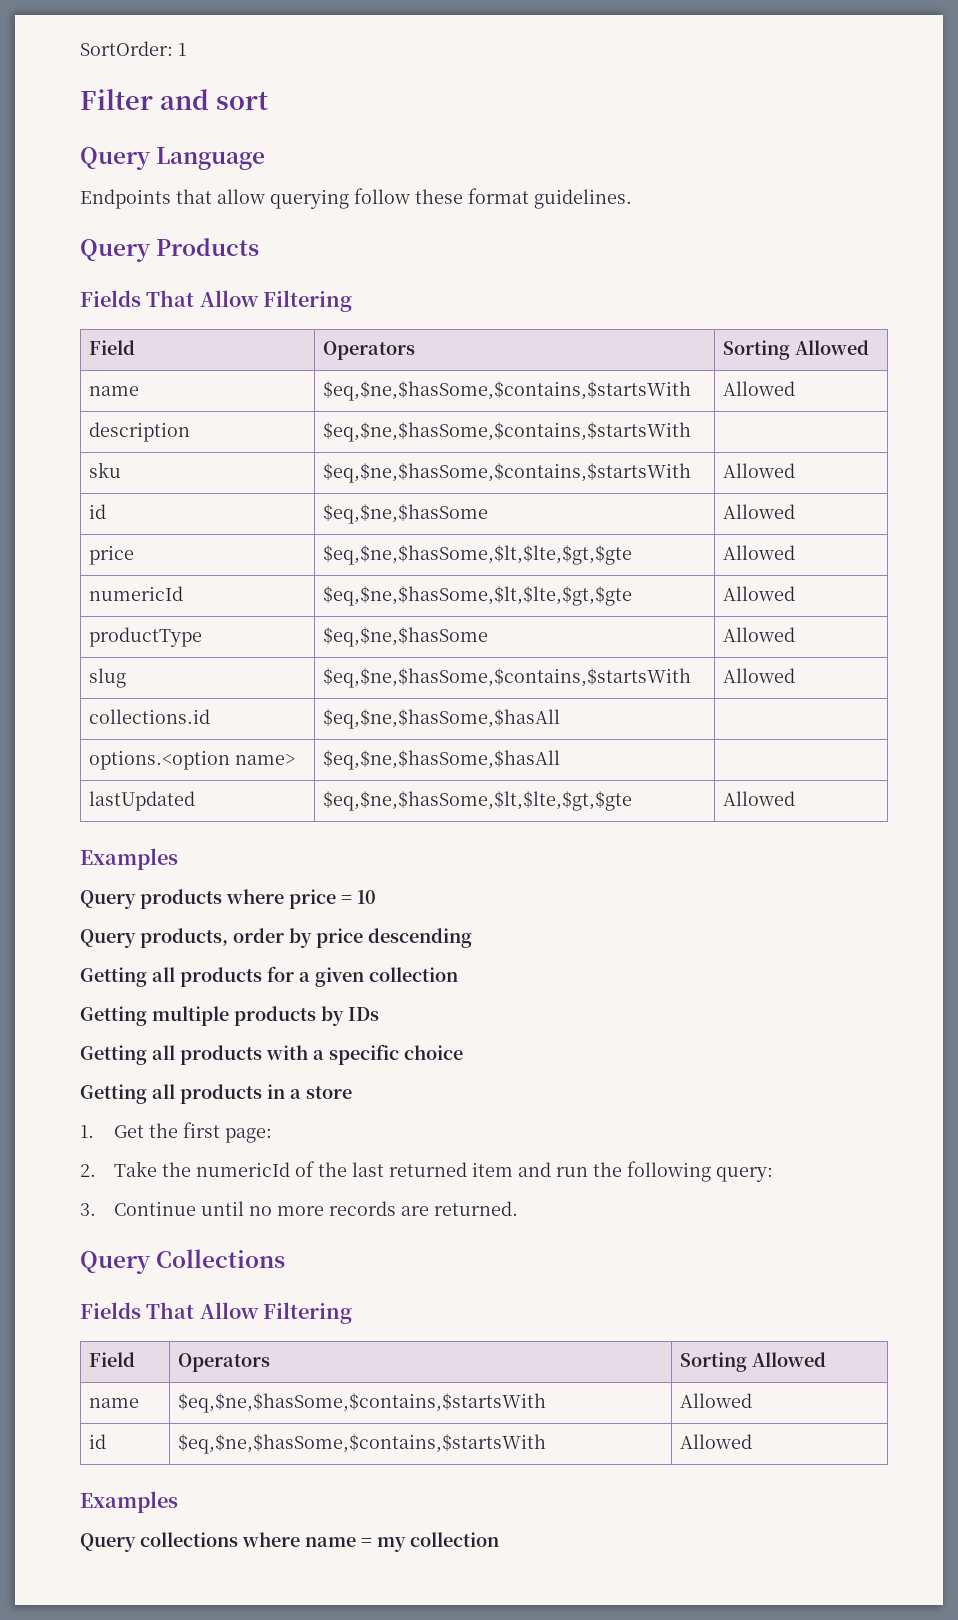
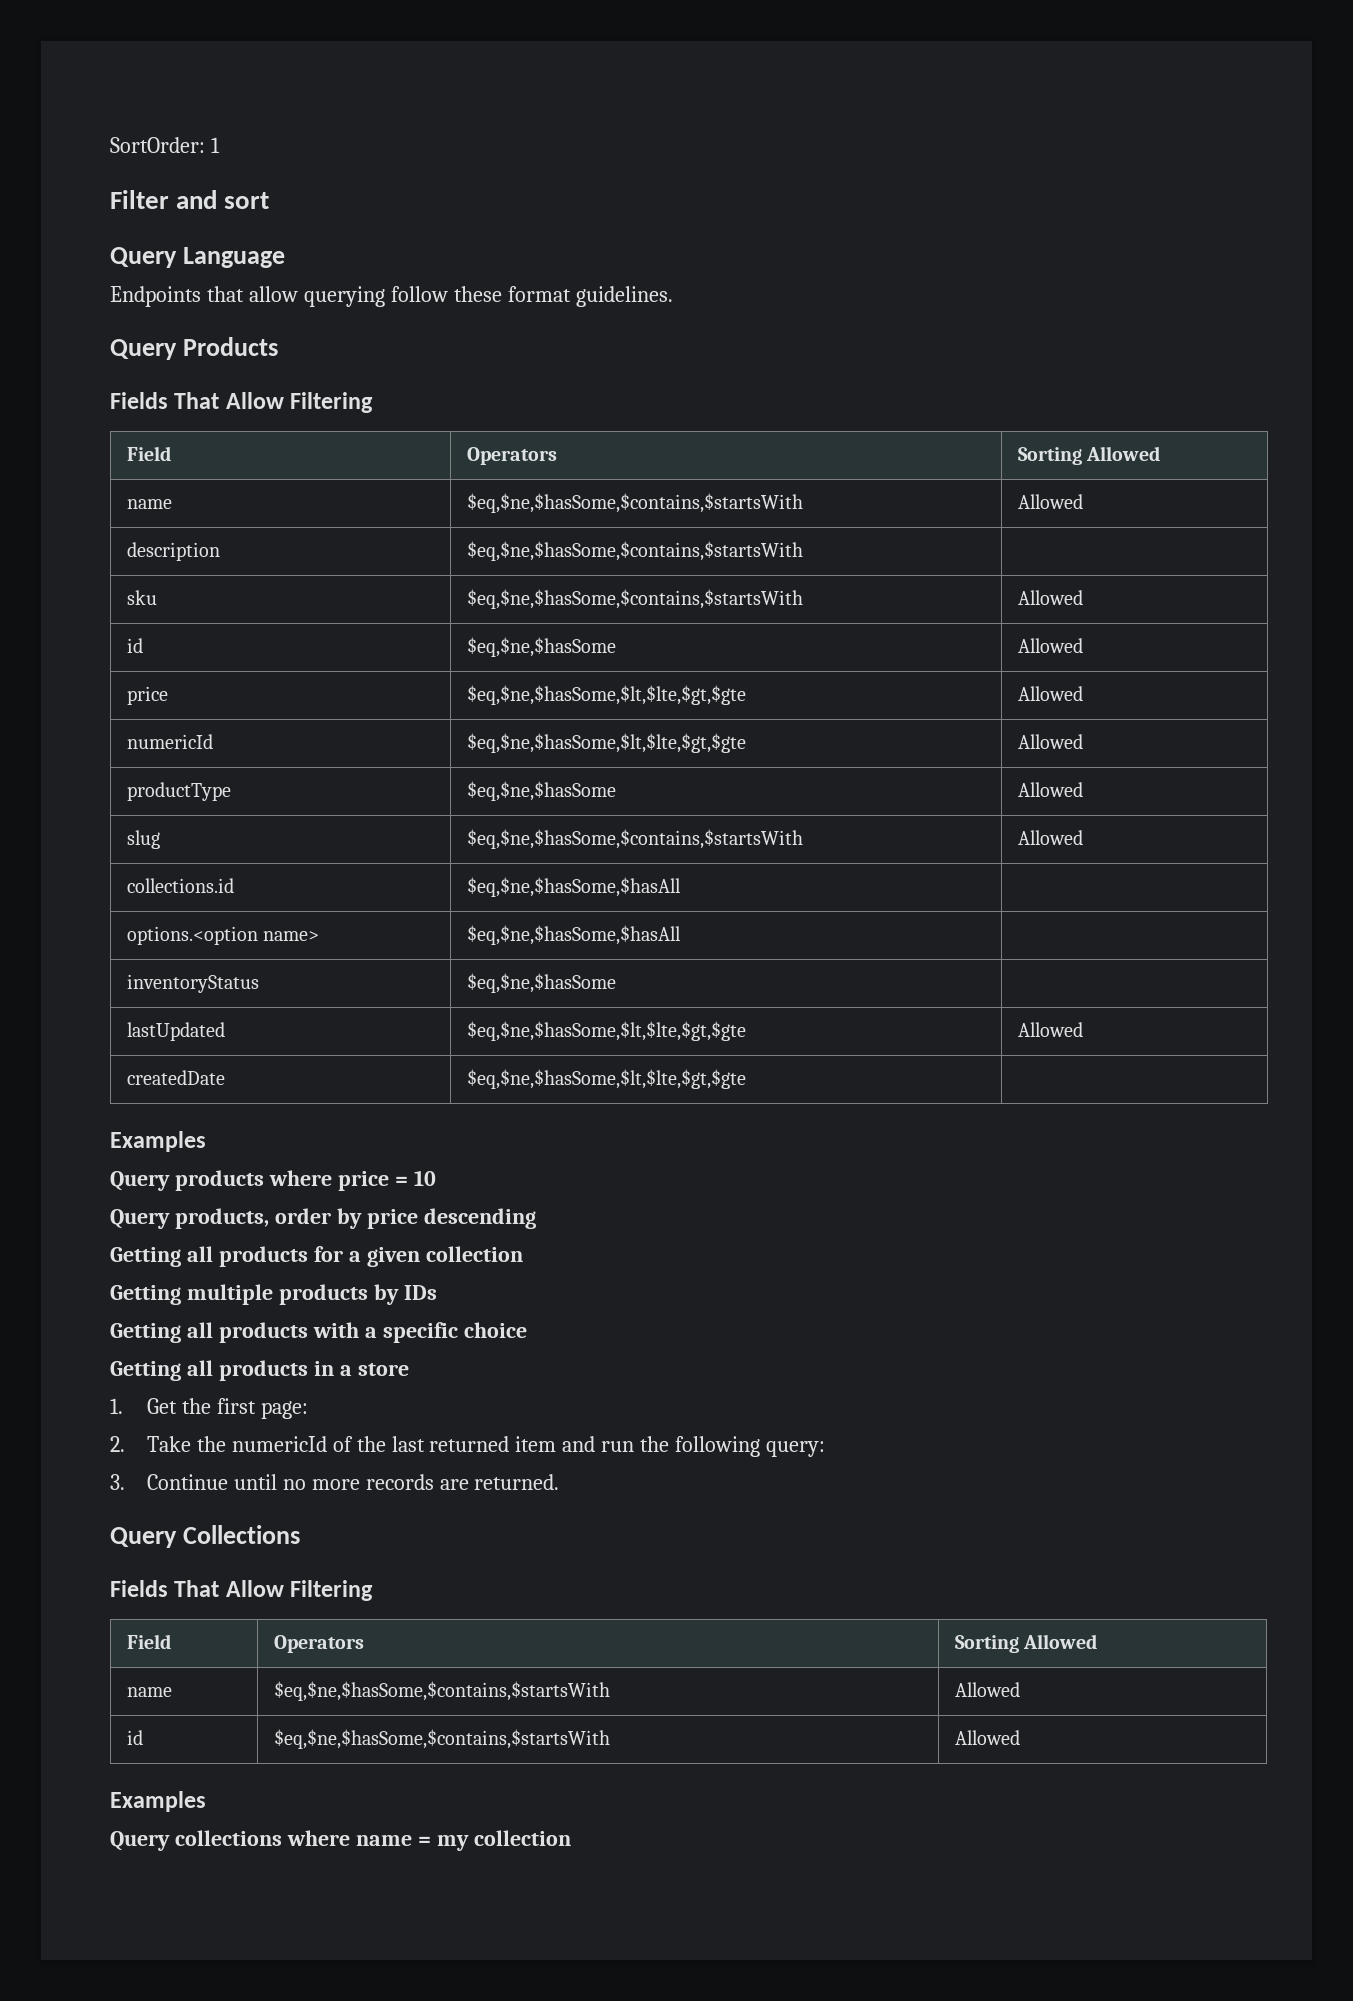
+ inventoryStatus | $eq,$ne,$hasSome |
+ createdDate | $eq,$ne,$hasSome,$lt,$lte,$gt,$gte |

